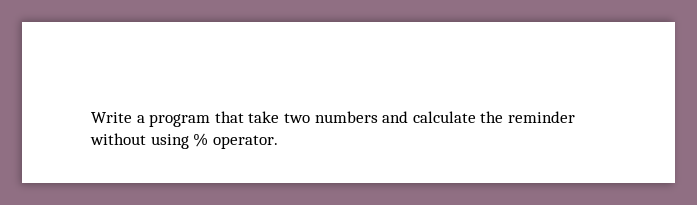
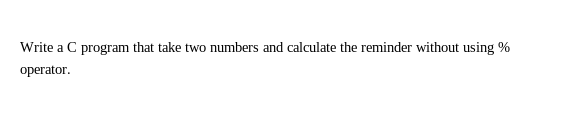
- Write a program that take two numbers and calculate the reminder without using % operator.
+ Write a C program that take two numbers and calculate the reminder without using % operator.

